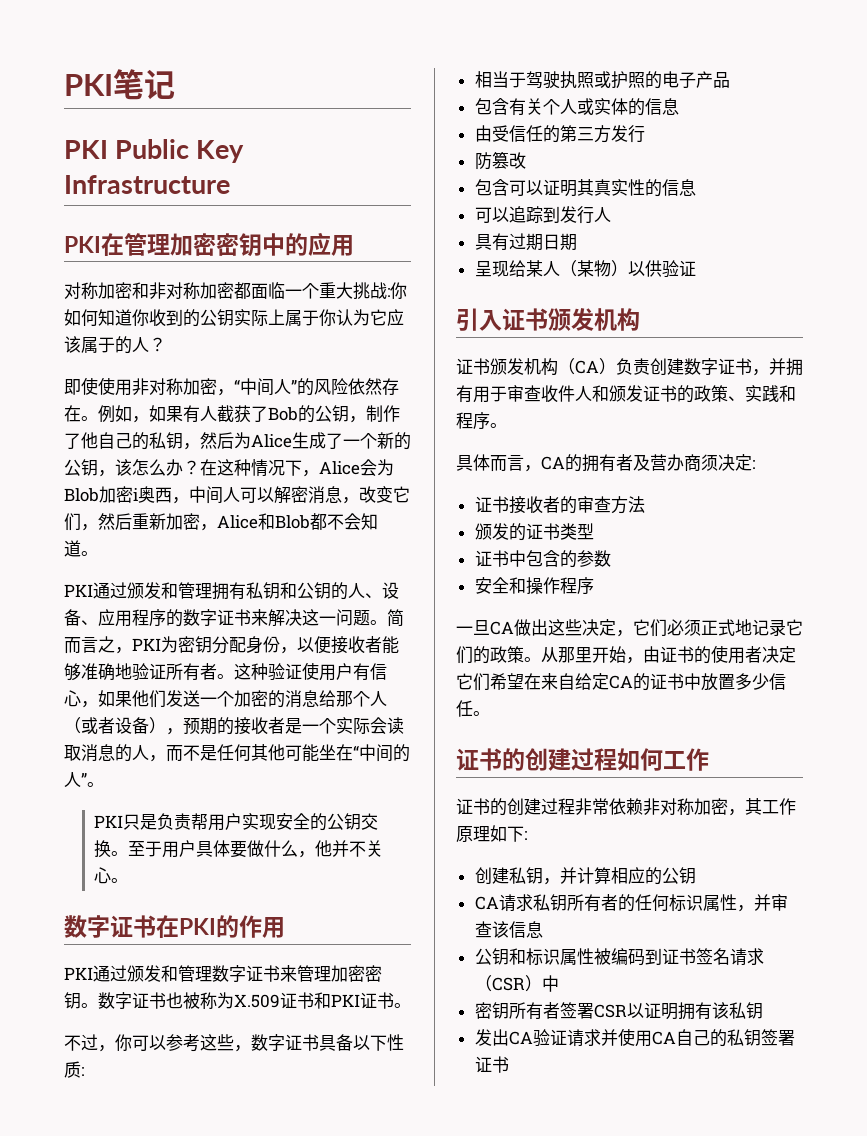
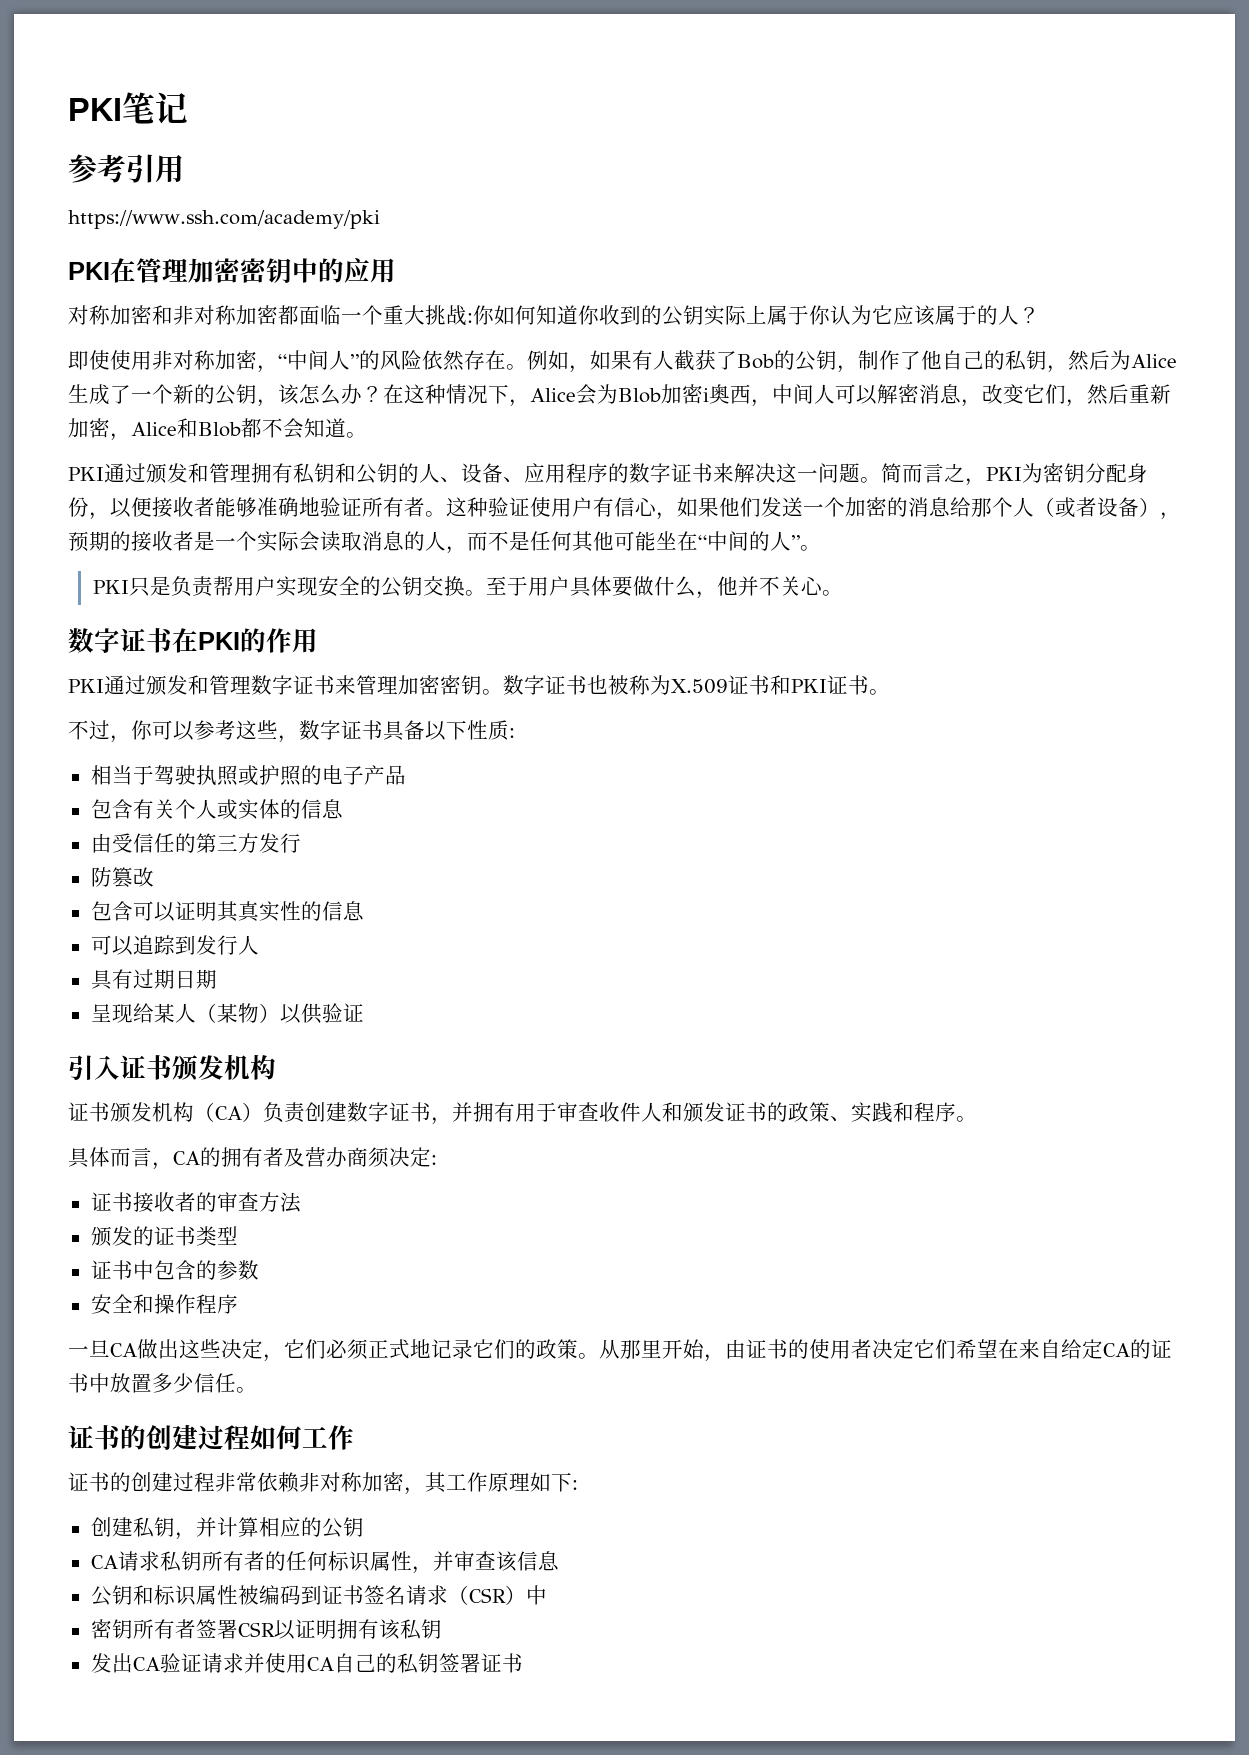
- PKI Public Key Infrastructure
+ 参考引用
+ https://www.ssh.com/academy/pki

